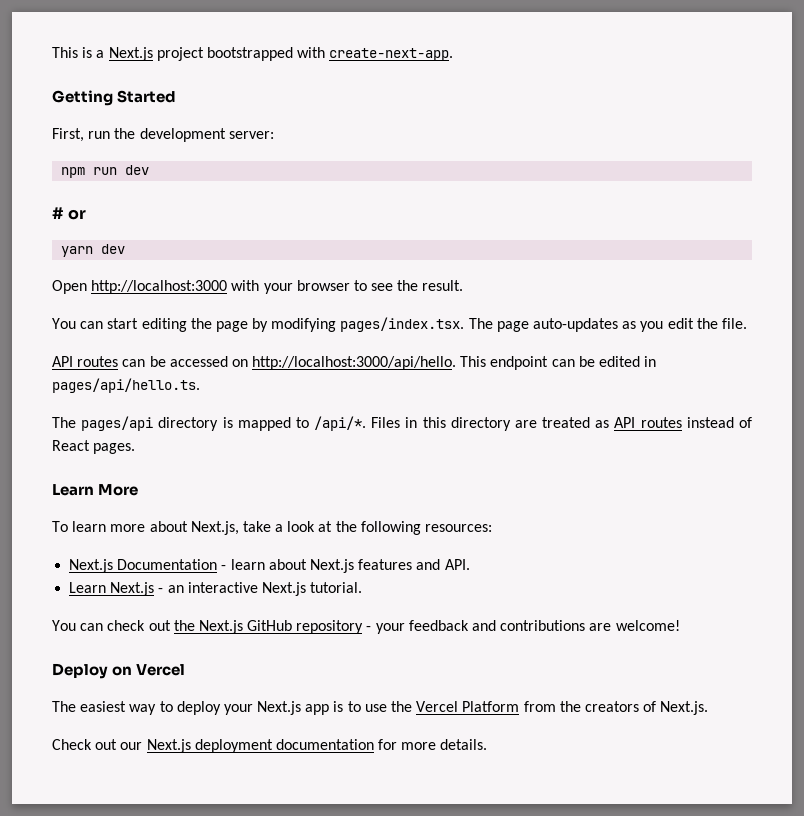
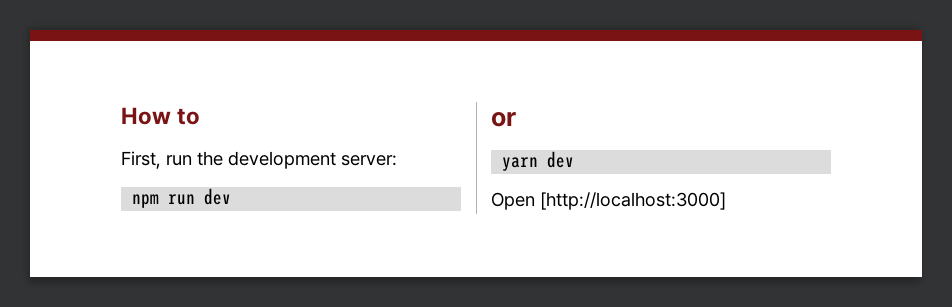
- This is a Next.js project bootstrapped with create-next-app.
- Getting Started
+ How to
- # or
+ or
- Open http://localhost:3000 with your browser to see the result.
- You can start editing the page by modifying pages/index.tsx. The page auto-updates as you edit the file.
- API routes can be accessed on http://localhost:3000/api/hello. This endpoint can be edited in pages/api/hello.ts.
- The pages/api directory is mapped to /api/*. Files in this directory are treated as API routes instead of React pages.
- Learn More
- To learn more about Next.js, take a look at the following resources:
- Next.js Documentation - learn about Next.js features and API.
- Learn Next.js - an interactive Next.js tutorial.
- You can check out the Next.js GitHub repository - your feedback and contributions are welcome!
- Deploy on Vercel
- The easiest way to deploy your Next.js app is to use the Vercel Platform from the creators of Next.js.
- Check out our Next.js deployment documentation for more details.
+ Open [http://localhost:3000]

